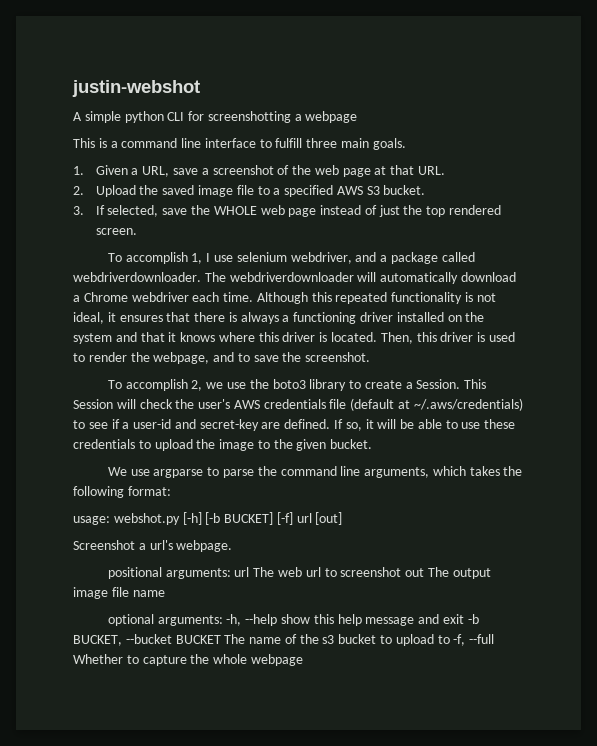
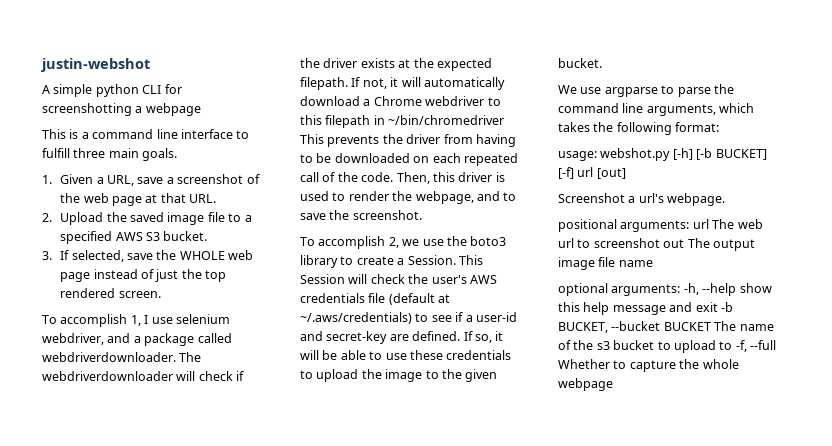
- The webdriverdownloader will automatically download a Chrome webdriver each time. Although this repeated functionality is not ideal, it ensures that there is always a functioning driver installed on the system and that it knows where this driver is located.
+ The webdriverdownloader will check if the driver exists at the expected filepath. If not, it will automatically download a Chrome webdriver to this filepath in ~/bin/chromedriver This prevents the driver from having to be downloaded on each repeated call of the code.

